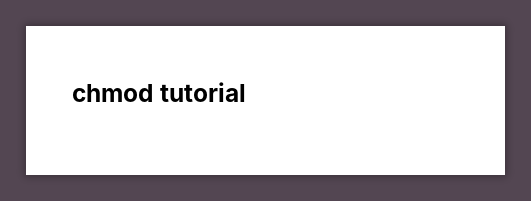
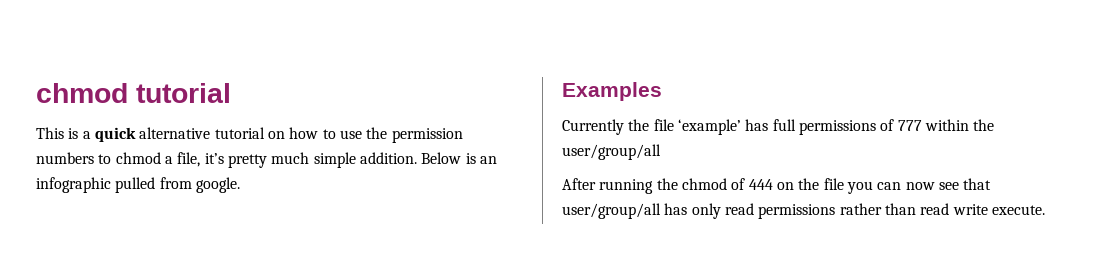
+ This is a quick alternative tutorial on how to use the permission numbers to chmod a file, it’s pretty much simple addition. Below is an infographic pulled from google.
+ Examples
+ Currently the file ‘example’ has full permissions of 777 within the user/group/all
+ After running the chmod of 444 on the file you can now see that user/group/all has only read permissions rather than read write execute.

